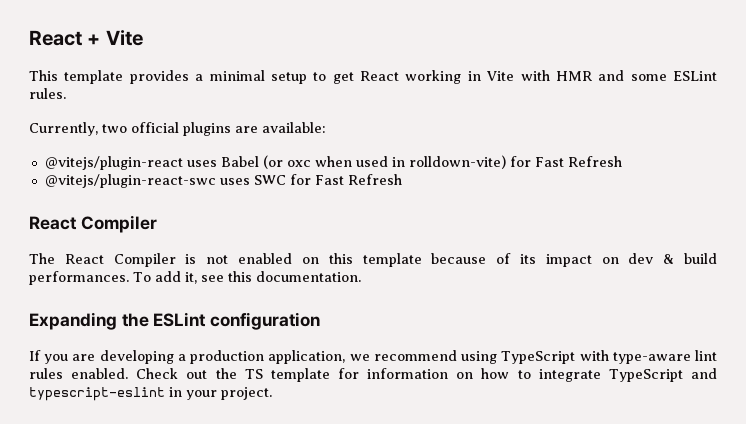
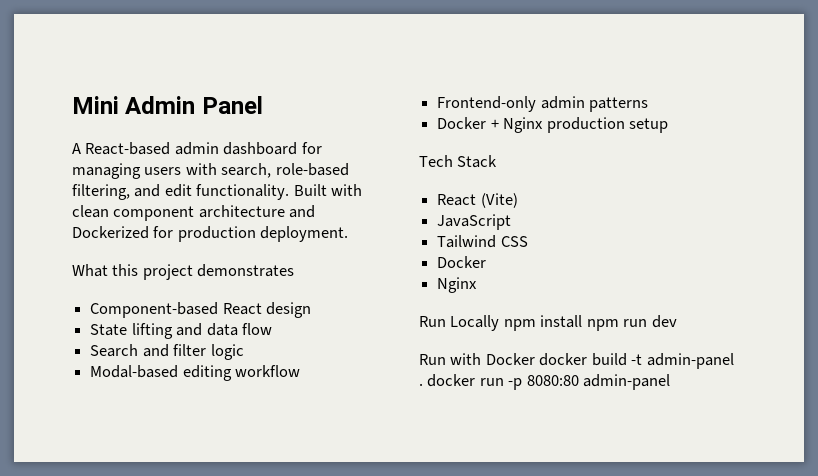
- React + Vite
- This template provides a minimal setup to get React working in Vite with HMR and some ESLint rules.
- Currently, two official plugins are available:
- @vitejs/plugin-react uses Babel (or oxc when used in rolldown-vite) for Fast Refresh
- @vitejs/plugin-react-swc uses SWC for Fast Refresh
- React Compiler
- The React Compiler is not enabled on this template because of its impact on dev & build performances. To add it, see this documentation.
- Expanding the ESLint configuration
- If you are developing a production application, we recommend using TypeScript with type-aware lint rules enabled. Check out the TS template for information on how to integrate TypeScript and typescript-eslint in your project.
+ Mini Admin Panel
+ A React-based admin dashboard for managing users with search, role-based filtering, and edit functionality. Built with clean component architecture and Dockerized for production deployment.
+ What this project demonstrates
+ Component-based React design
+ State lifting and data flow
+ Search and filter logic
+ Modal-based editing workflow
+ Frontend-only admin patterns
+ Docker + Nginx production setup
+ Tech Stack
+ React (Vite)
+ JavaScript
+ Tailwind CSS
+ Docker
+ Nginx
+ Run Locally npm install npm run dev
+ Run with Docker docker build -t admin-panel . docker run -p 8080:80 admin-panel

